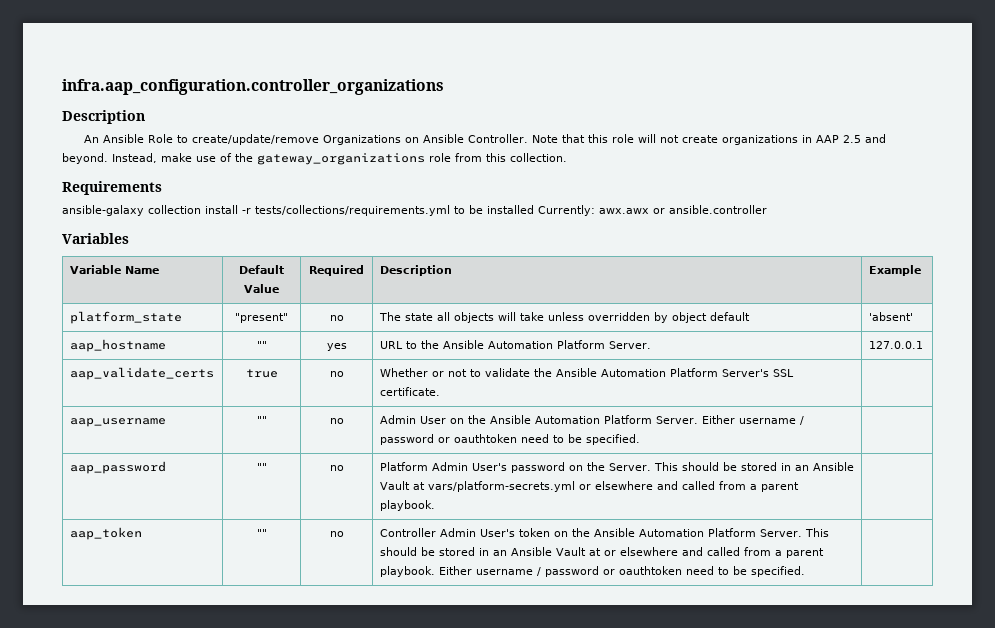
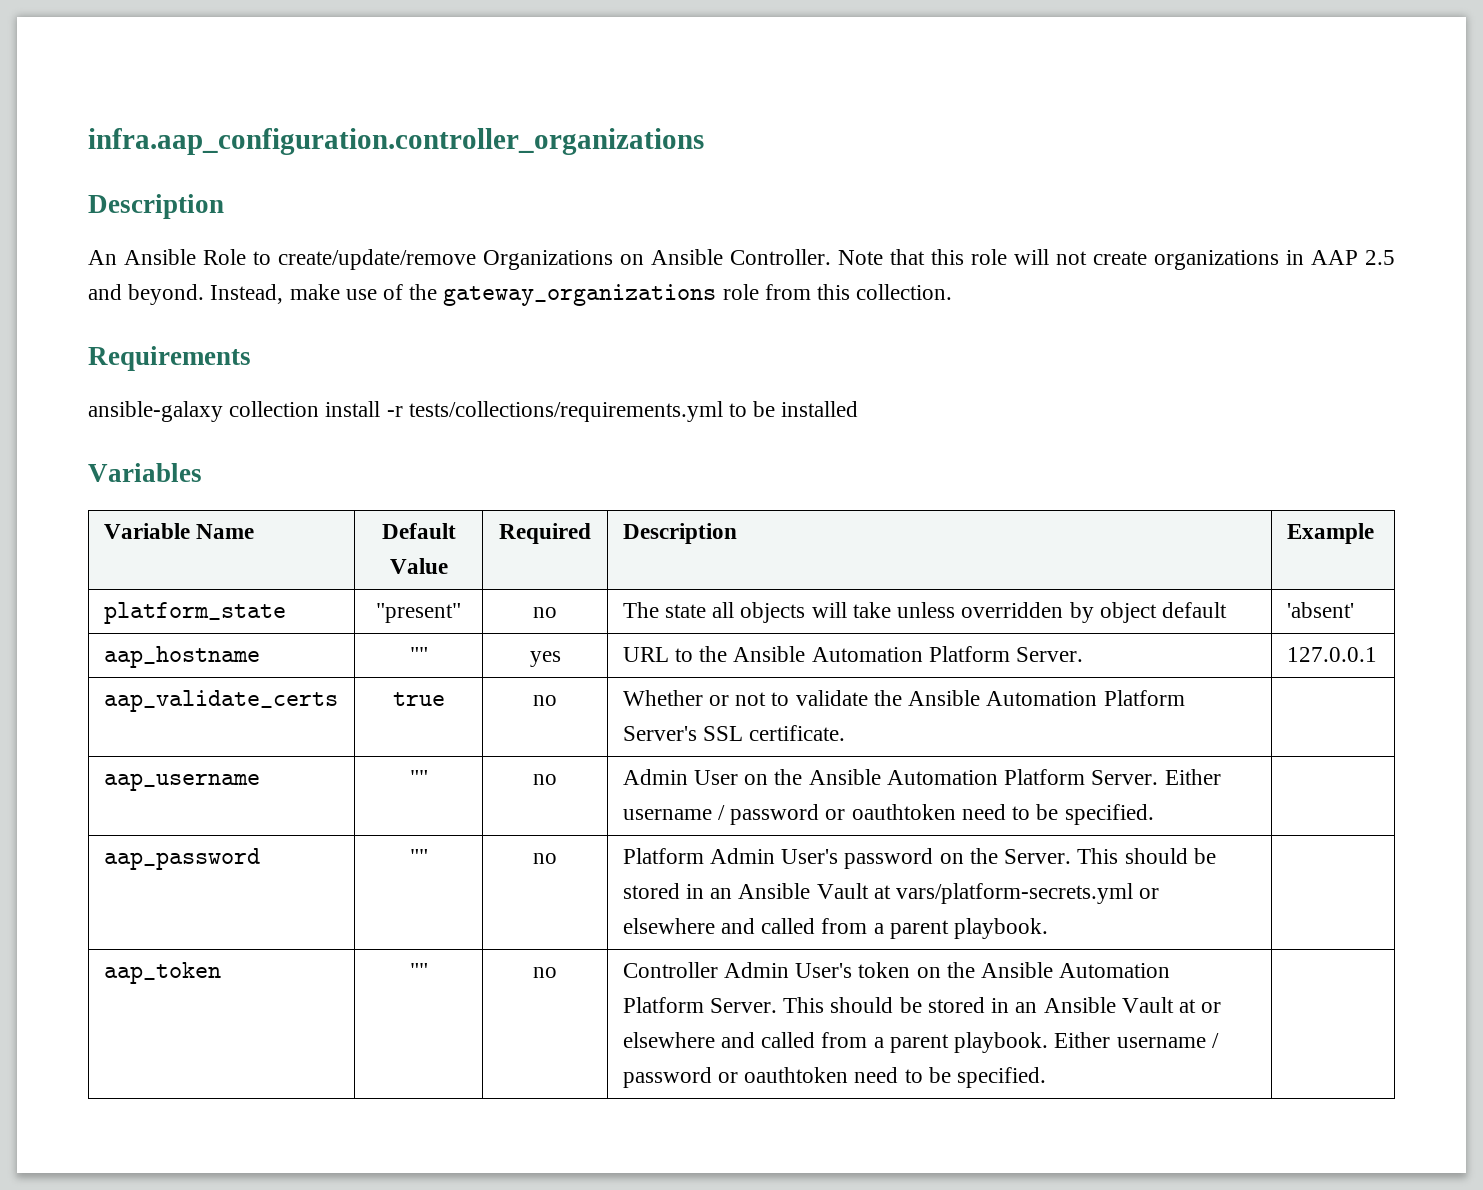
- ansible-galaxy collection install -r tests/collections/requirements.yml to be installed Currently: awx.awx or ansible.controller
+ ansible-galaxy collection install -r tests/collections/requirements.yml to be installed

